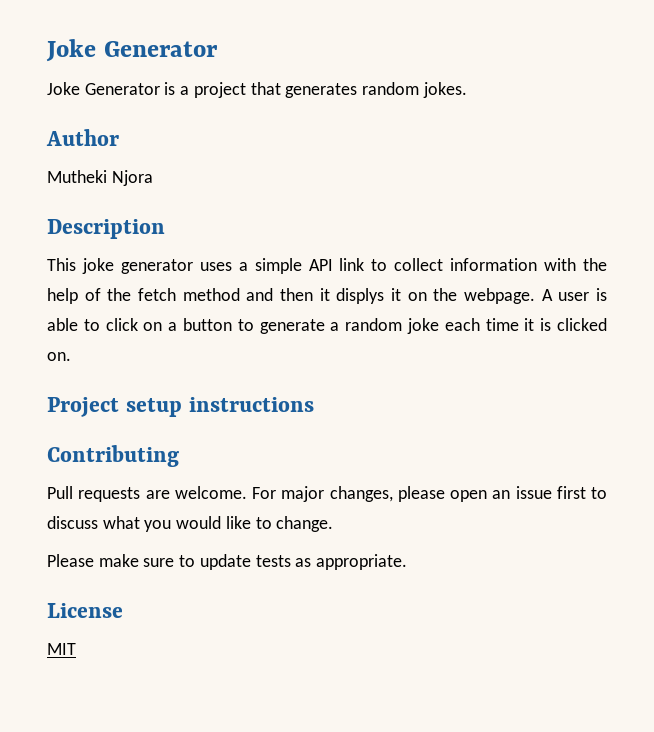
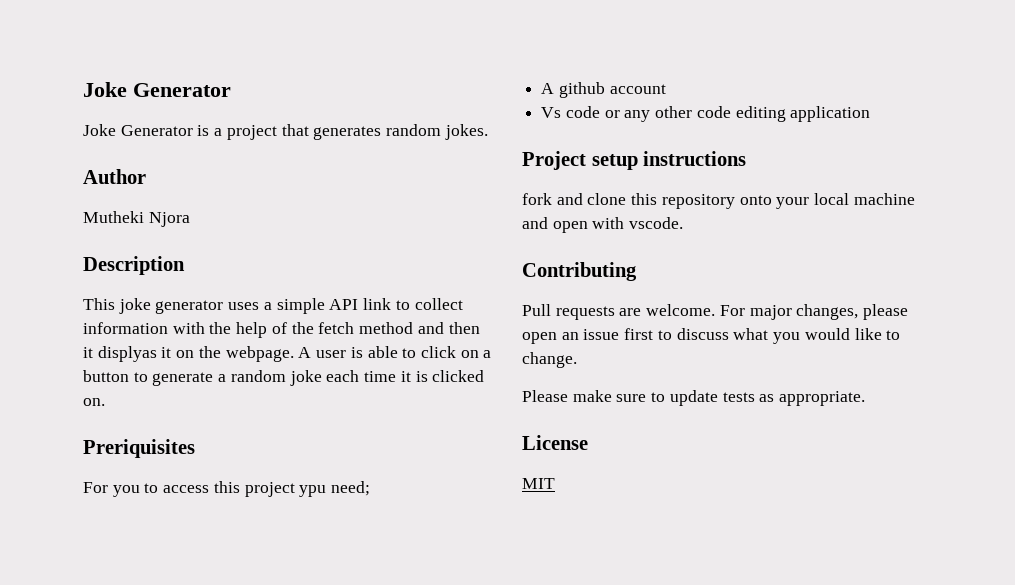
- This joke generator uses a simple API link to collect information with the help of the fetch method and then it displys it on the webpage.
+ This joke generator uses a simple API link to collect information with the help of the fetch method and then it displyas it on the webpage.
+ Preriquisites
+ For you to access this project ypu need;
+ A github account
+ Vs code or any other code editing application
  Project setup instructions
+ fork and clone this repository onto your local machine and open with vscode.

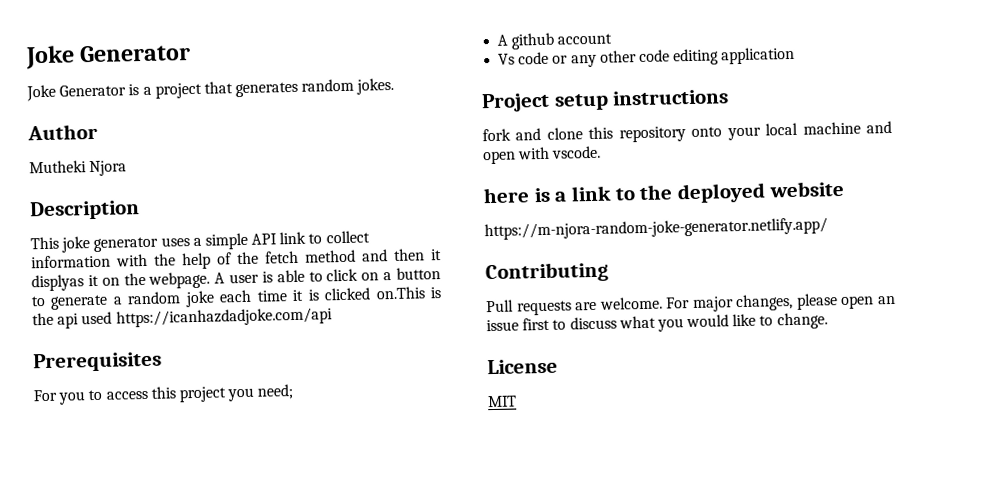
- A user is able to click on a button to generate a random joke each time it is clicked on.
- Preriquisites
+ A user is able to click on a button to generate a random joke each time it is clicked on.This is the api used https://icanhazdadjoke.com/api
+ Prerequisites
- For you to access this project ypu need;
+ For you to access this project you need;
+ here is a link to the deployed website
+ https://m-njora-random-joke-generator.netlify.app/
- Please make sure to update tests as appropriate.

